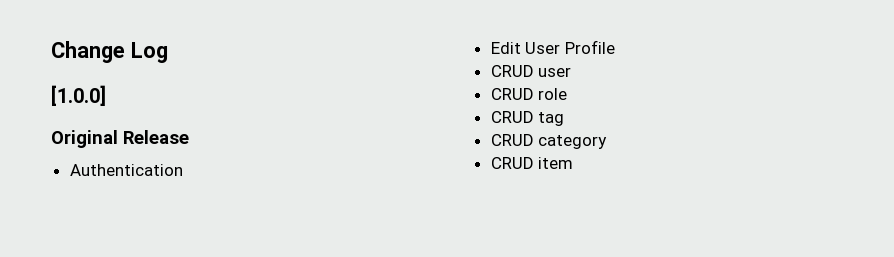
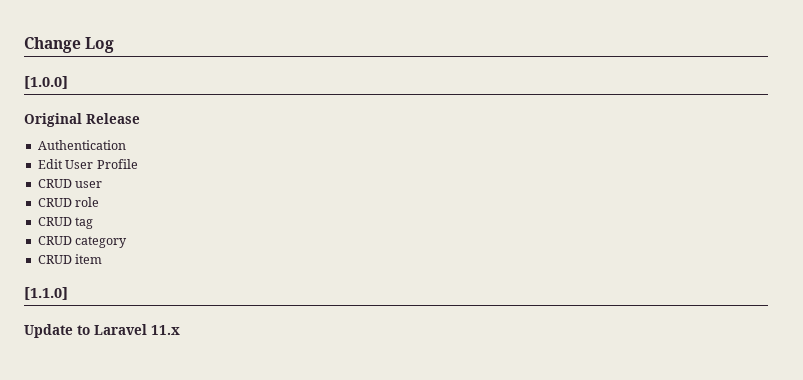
+ [1.1.0]
+ Update to Laravel 11.x

